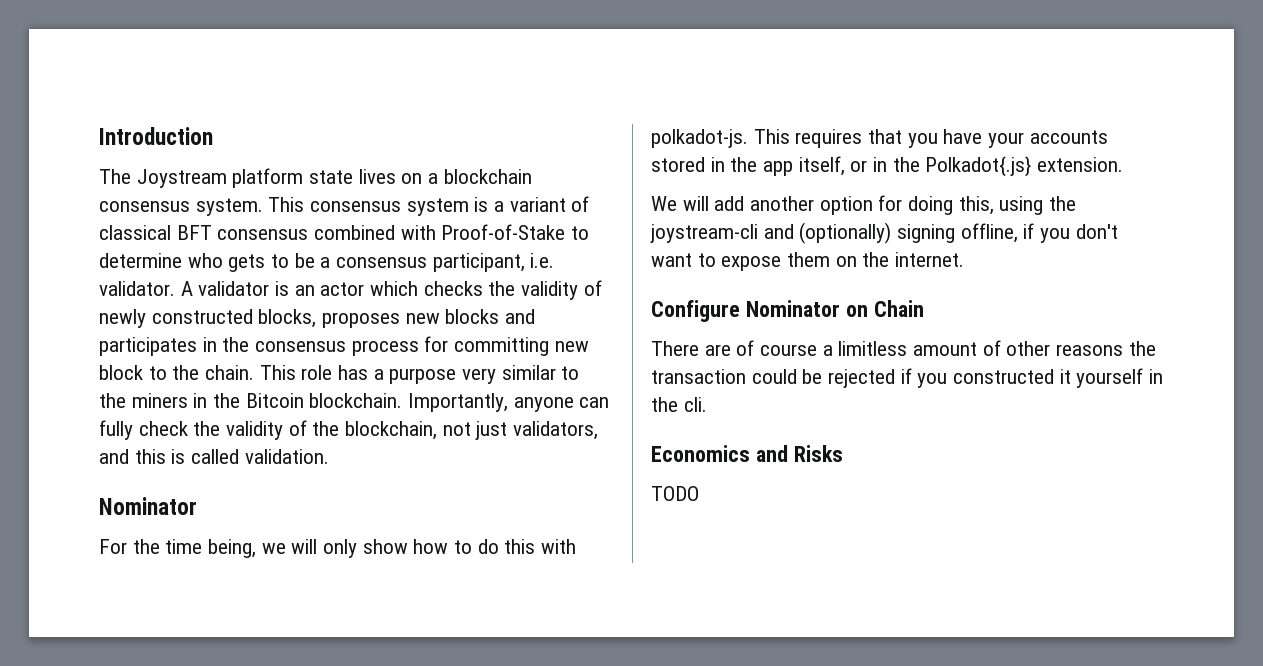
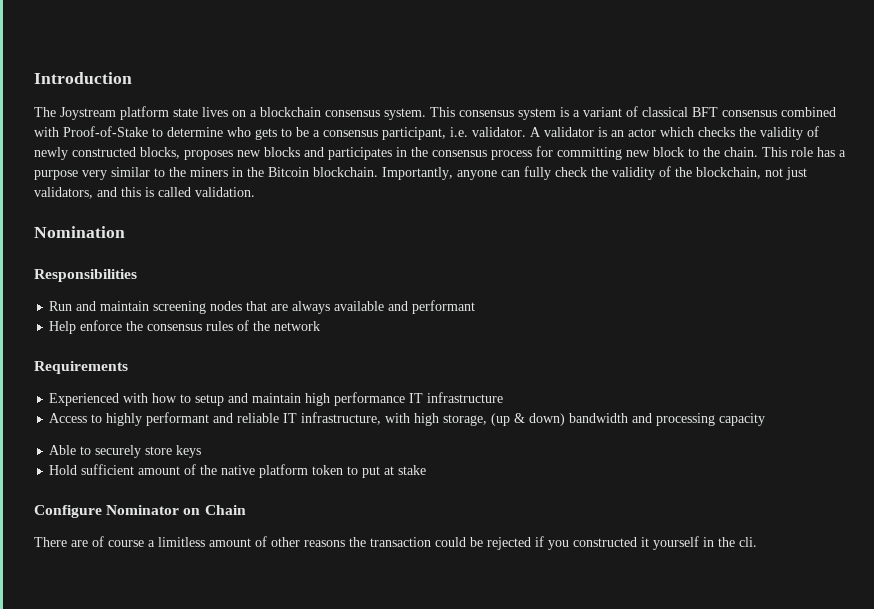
  Importantly, anyone can fully check the validity of the blockchain, not just validators, and this is called validation.
- Nominator
- For the time being, we will only show how to do this with polkadot-js. This requires that you have your accounts stored in the app itself, or in the Polkadot{.js} extension.
- We will add another option for doing this, using the joystream-cli and (optionally) signing offline, if you don't want to expose them on the internet.
+ Nomination
+ Responsibilities
+ Run and maintain screening nodes that are always available and performant
+ Help enforce the consensus rules of the network
+ Requirements
+ Experienced with how to setup and maintain high performance IT infrastructure
+ Access to highly performant and reliable IT infrastructure, with high storage, (up & down) bandwidth and processing capacity
+ Able to securely store keys
+ Hold sufficient amount of the native platform token to put at stake
- Economics and Risks
- TODO

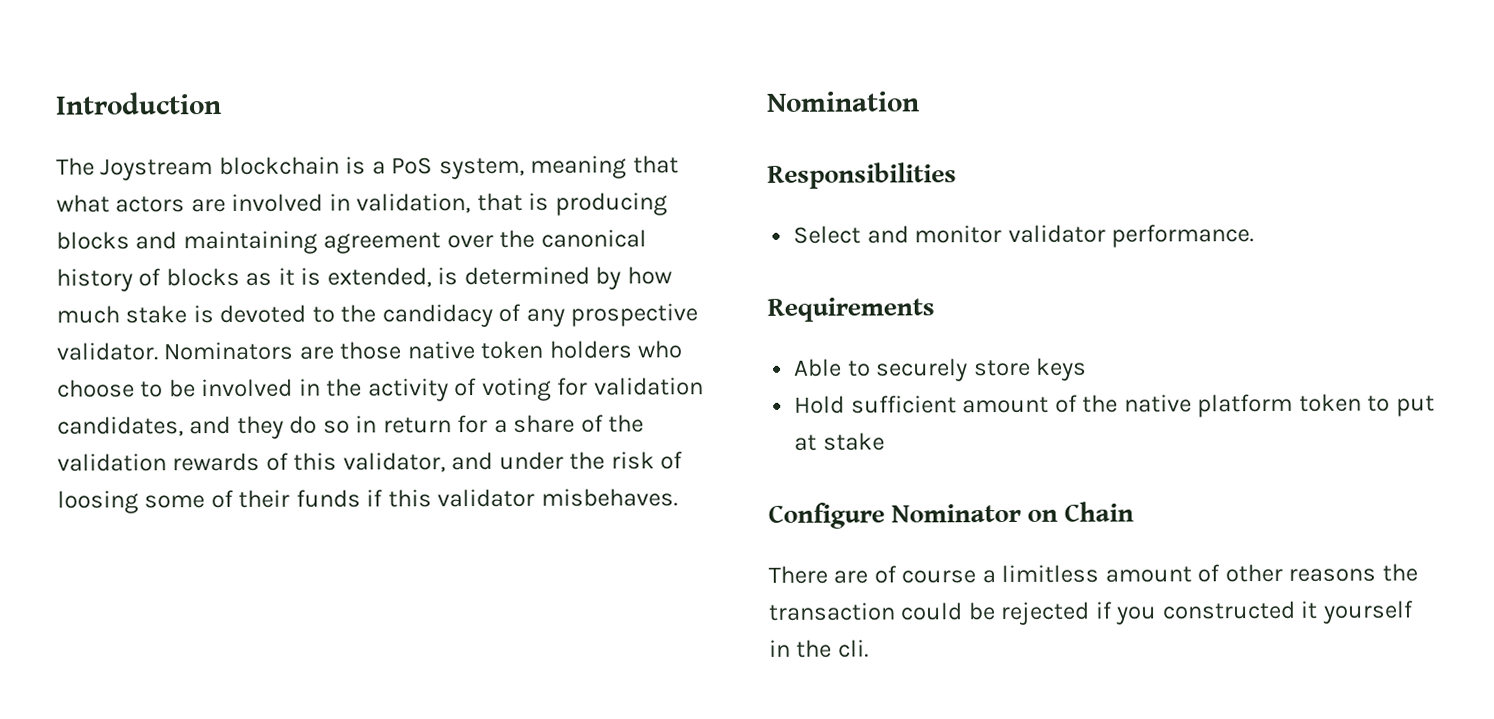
- The Joystream platform state lives on a blockchain consensus system. This consensus system is a variant of classical BFT consensus combined with Proof-of-Stake to determine who gets to be a consensus participant, i.e. validator. A validator is an actor which checks the validity of newly constructed blocks, proposes new blocks and participates in the consensus process for committing new block to the chain. This role has a purpose very similar to the miners in the Bitcoin blockchain. Importantly, anyone can fully check the validity of the blockchain, not just validators, and this is called validation.
+ The Joystream blockchain is a PoS system, meaning that what actors are involved in validation, that is producing blocks and maintaining agreement over the canonical history of blocks as it is extended, is determined by how much stake is devoted to the candidacy of any prospective validator. Nominators are those native token holders who choose to be involved in the activity of voting for validation candidates, and they do so in return for a share of the validation rewards of this validator, and under the risk of loosing some of their funds if this validator misbehaves.
  Nomination
  Responsibilities
- Run and maintain screening nodes that are always available and performant
- Help enforce the consensus rules of the network
+ Select and monitor validator performance.
  Requirements
- Experienced with how to setup and maintain high performance IT infrastructure
- Access to highly performant and reliable IT infrastructure, with high storage, (up & down) bandwidth and processing capacity

